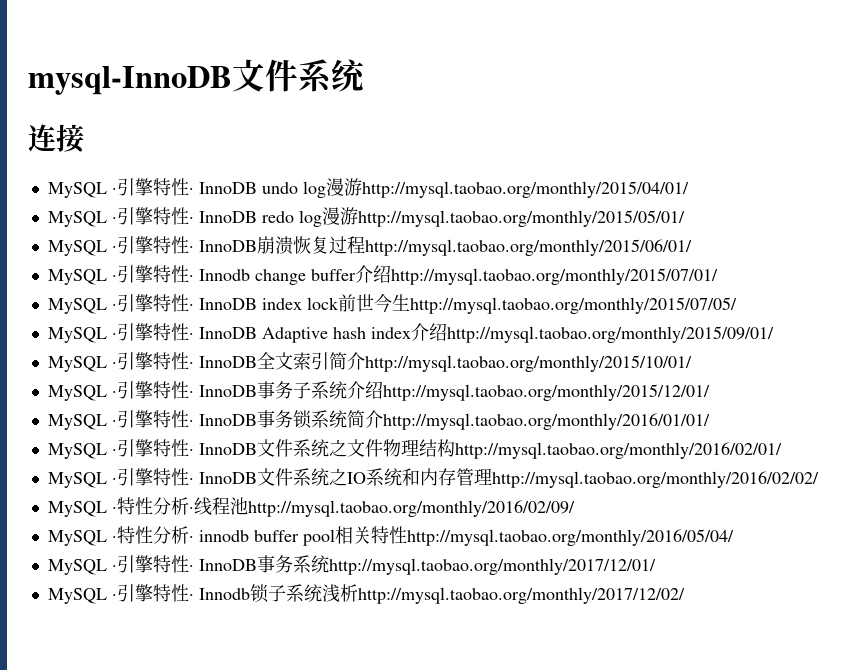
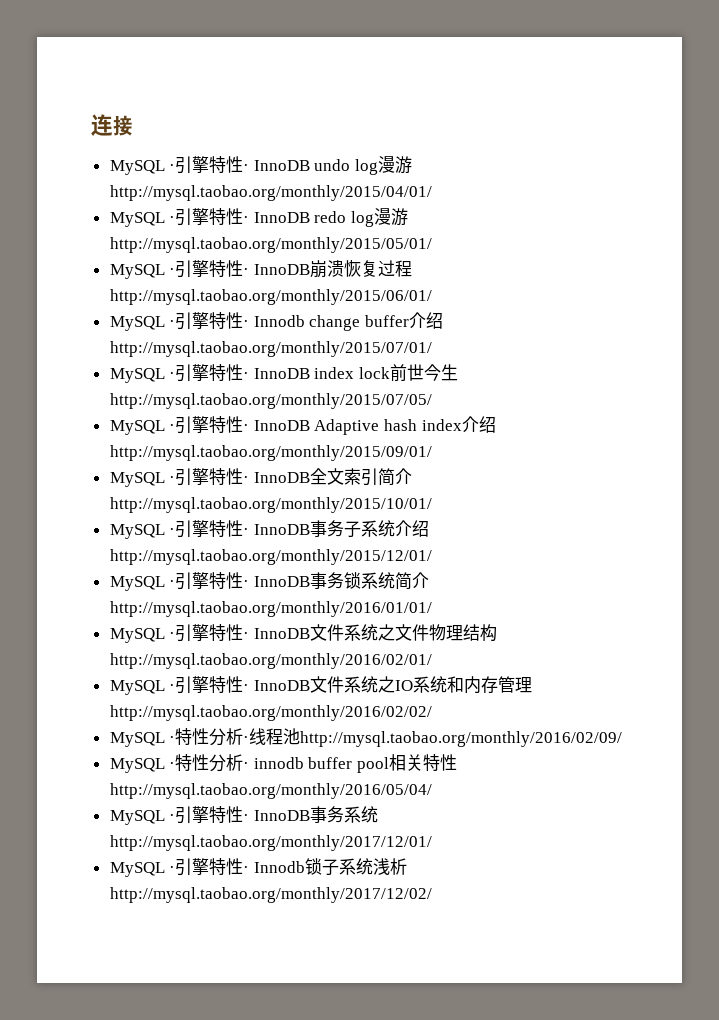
- mysql-InnoDB文件系统

